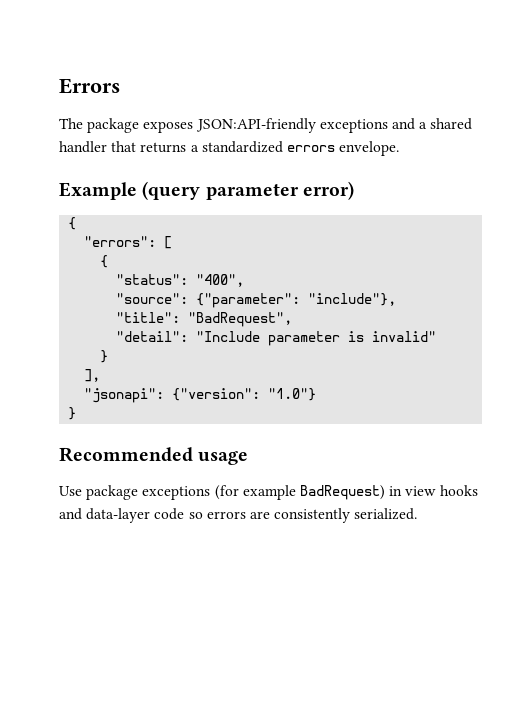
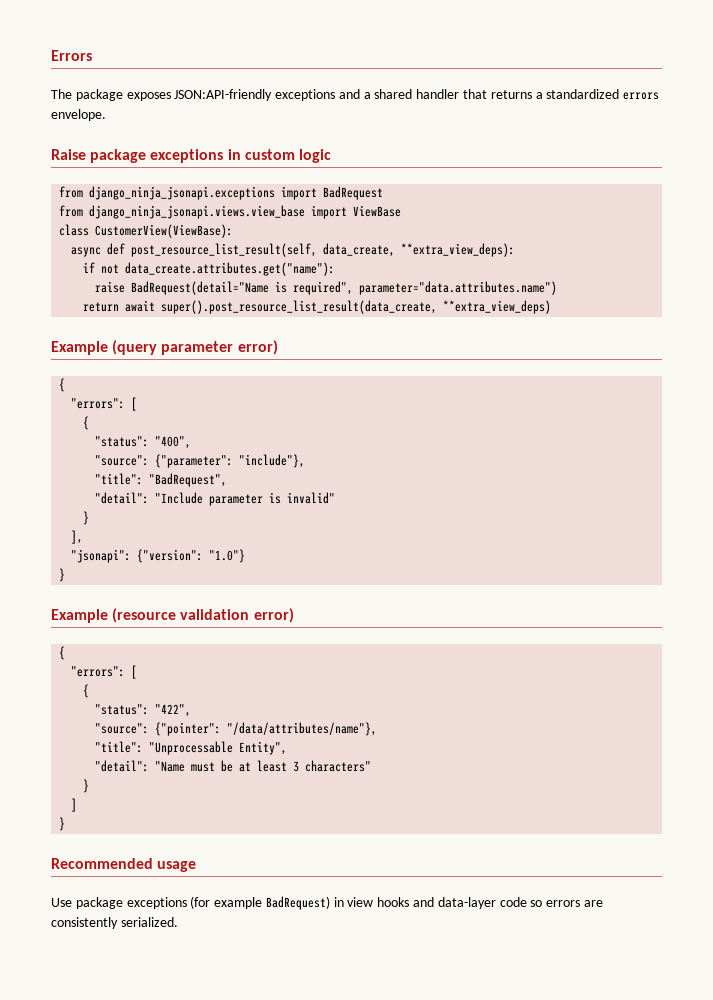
+ Raise package exceptions in custom logic
+ from django_ninja_jsonapi.exceptions import BadRequest
+ from django_ninja_jsonapi.views.view_base import ViewBase
+ class CustomerView(ViewBase):
+ async def post_resource_list_result(self, data_create, **extra_view_deps):
+ if not data_create.attributes.get("name"):
+ raise BadRequest(detail="Name is required", parameter="data.attributes.name")
+ return await super().post_resource_list_result(data_create, **extra_view_deps)
+ Example (resource validation error)
+ {
+ "errors": [
+ {
+ "status": "422",
+ "source": {"pointer": "/data/attributes/name"},
+ "title": "Unprocessable Entity",
+ "detail": "Name must be at least 3 characters"
+ }
+ ]
+ }

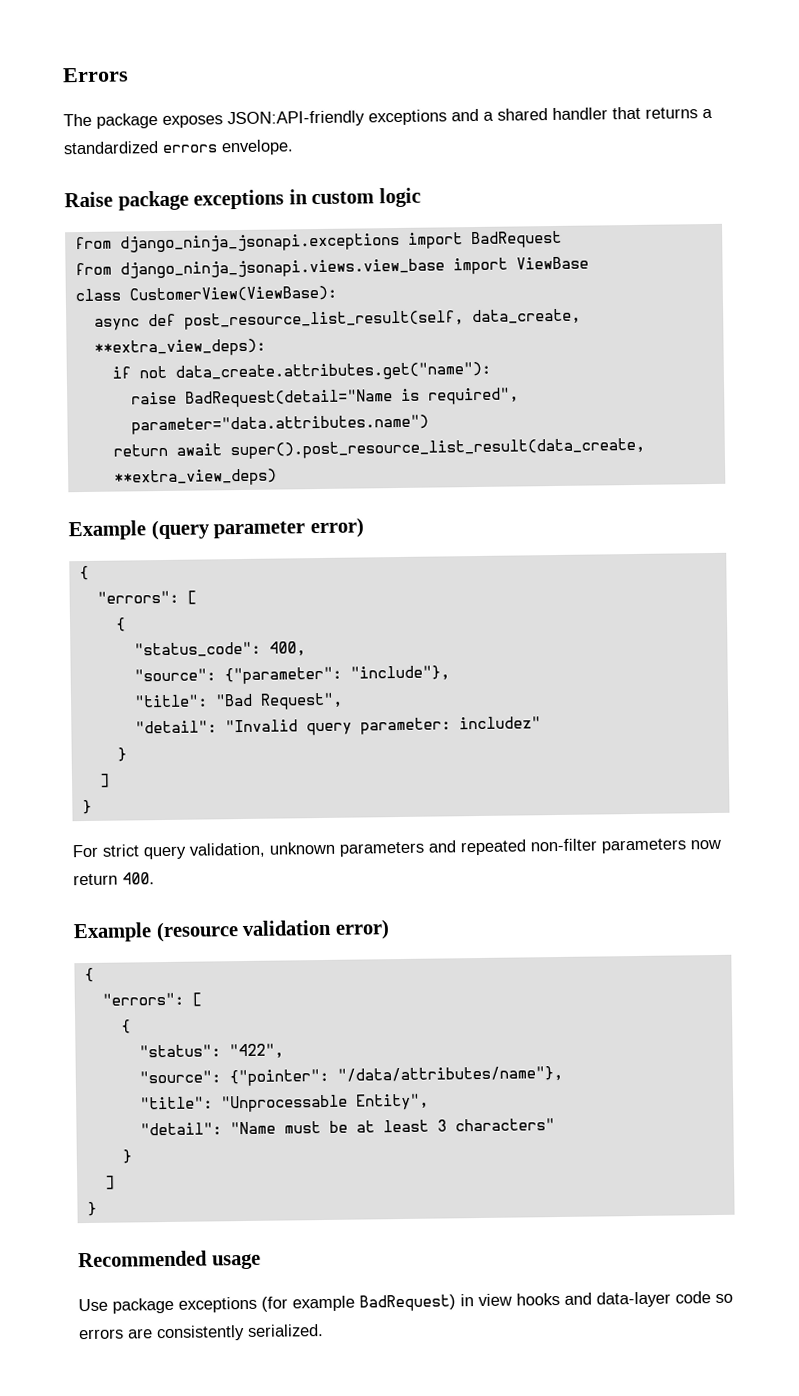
- "status": "400",
+ "status_code": 400,
- "title": "BadRequest",
- "detail": "Include parameter is invalid"
+ "title": "Bad Request",
+ "detail": "Invalid query parameter: includez"
  }
- ],
- "jsonapi": {"version": "1.0"}
+ ]
  }
+ For strict query validation, unknown parameters and repeated non-filter parameters now return 400.

